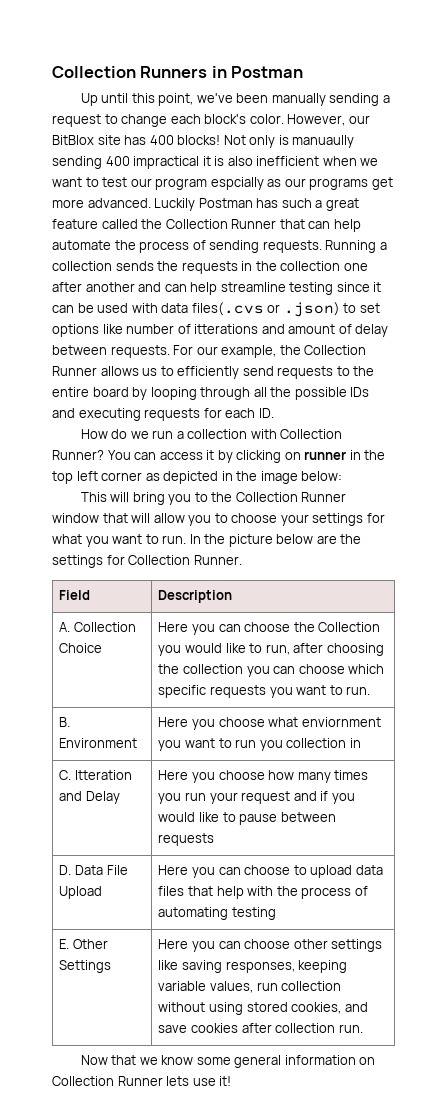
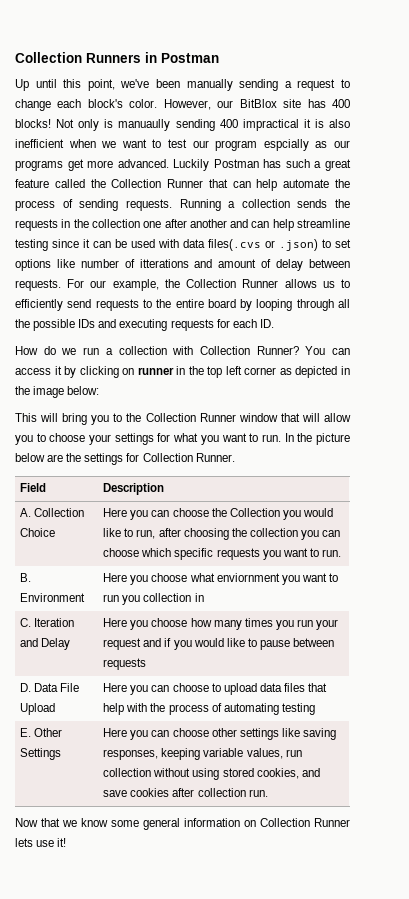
- C. Itteration and Delay | Here you choose how many times you run your request and if you would like to pause between requests
+ C. Iteration and Delay | Here you choose how many times you run your request and if you would like to pause between requests

